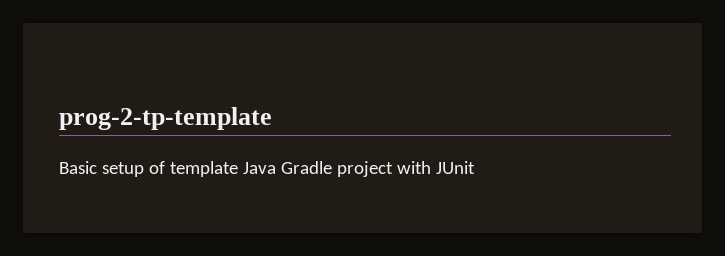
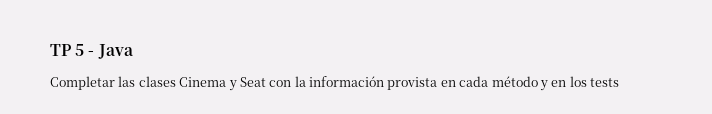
- prog-2-tp-template
- Basic setup of template Java Gradle project with JUnit
+ TP 5 - Java
+ Completar las clases Cinema y Seat con la información provista en cada método y en los tests

